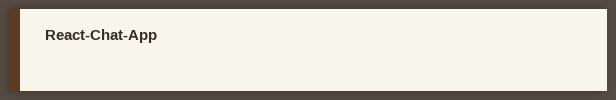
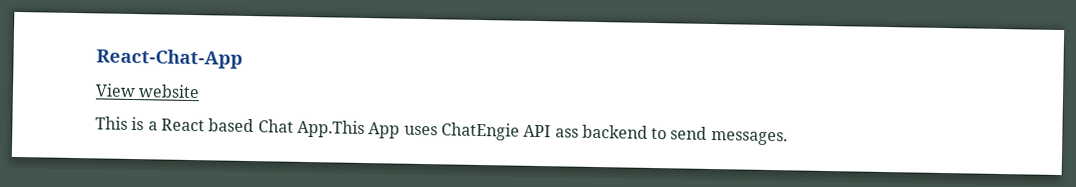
+ View website
+ This is a React based Chat App.This App uses ChatEngie API ass backend to send messages.

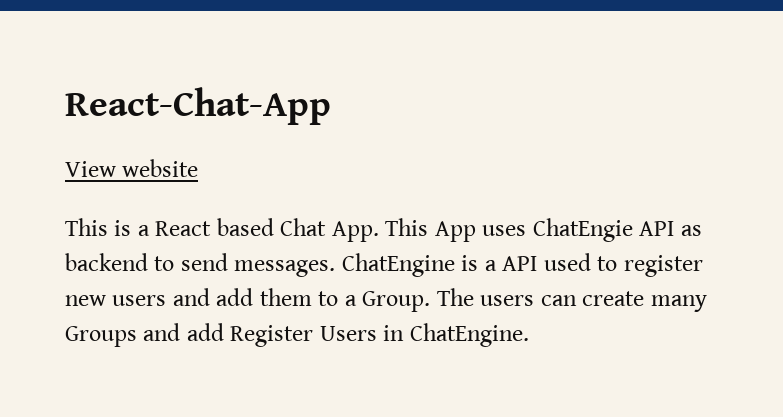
- This is a React based Chat App.This App uses ChatEngie API ass backend to send messages.
+ This is a React based Chat App. This App uses ChatEngie API as backend to send messages.
+ ChatEngine is a API used to register new users and add them to a Group. The users can create many Groups and add Register Users in ChatEngine.

